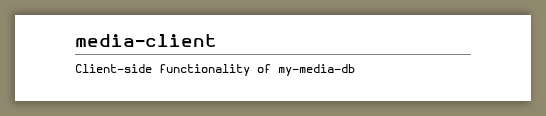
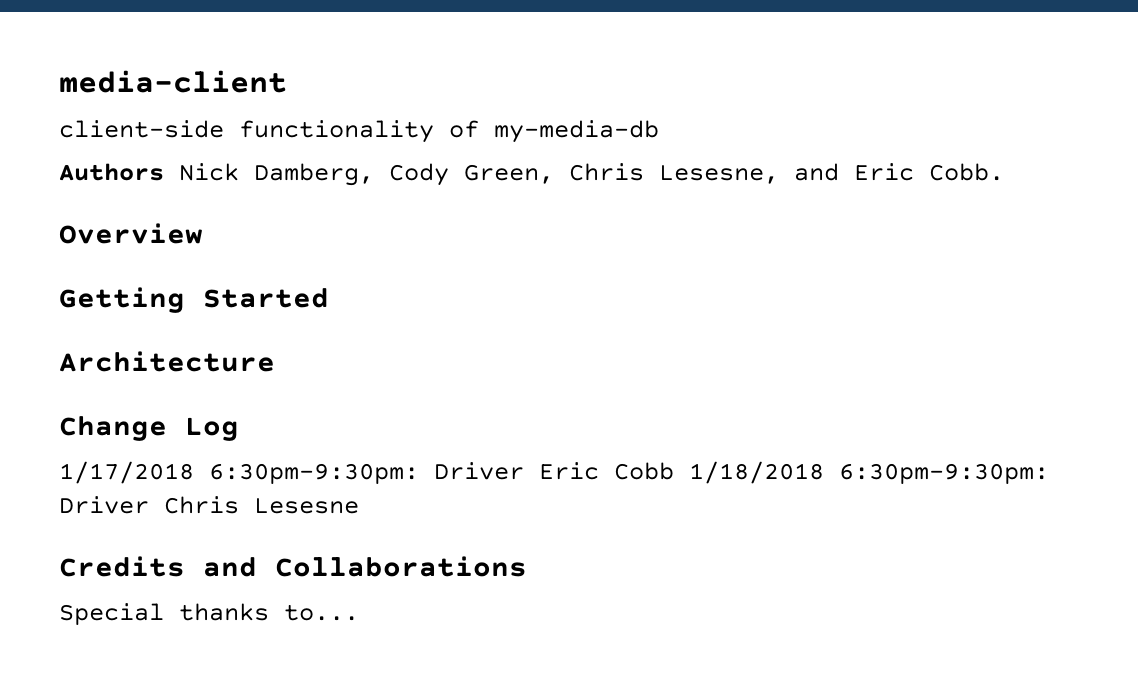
- Client-side functionality of my-media-db
+ client-side functionality of my-media-db
+ Authors Nick Damberg, Cody Green, Chris Lesesne, and Eric Cobb.
+ Overview
+ Getting Started
+ Architecture
+ Change Log
+ 1/17/2018 6:30pm-9:30pm: Driver Eric Cobb 1/18/2018 6:30pm-9:30pm: Driver Chris Lesesne
+ Credits and Collaborations
+ Special thanks to...

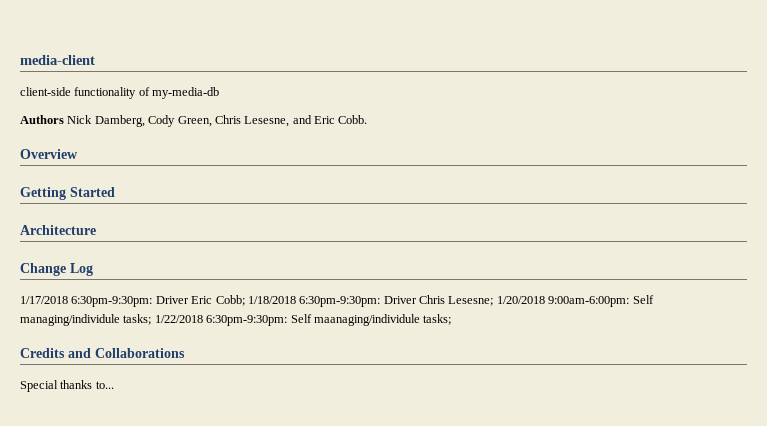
- 1/17/2018 6:30pm-9:30pm: Driver Eric Cobb 1/18/2018 6:30pm-9:30pm: Driver Chris Lesesne
+ 1/17/2018 6:30pm-9:30pm: Driver Eric Cobb; 1/18/2018 6:30pm-9:30pm: Driver Chris Lesesne; 1/20/2018 9:00am-6:00pm: Self managing/individule tasks; 1/22/2018 6:30pm-9:30pm: Self maanaging/individule tasks;

